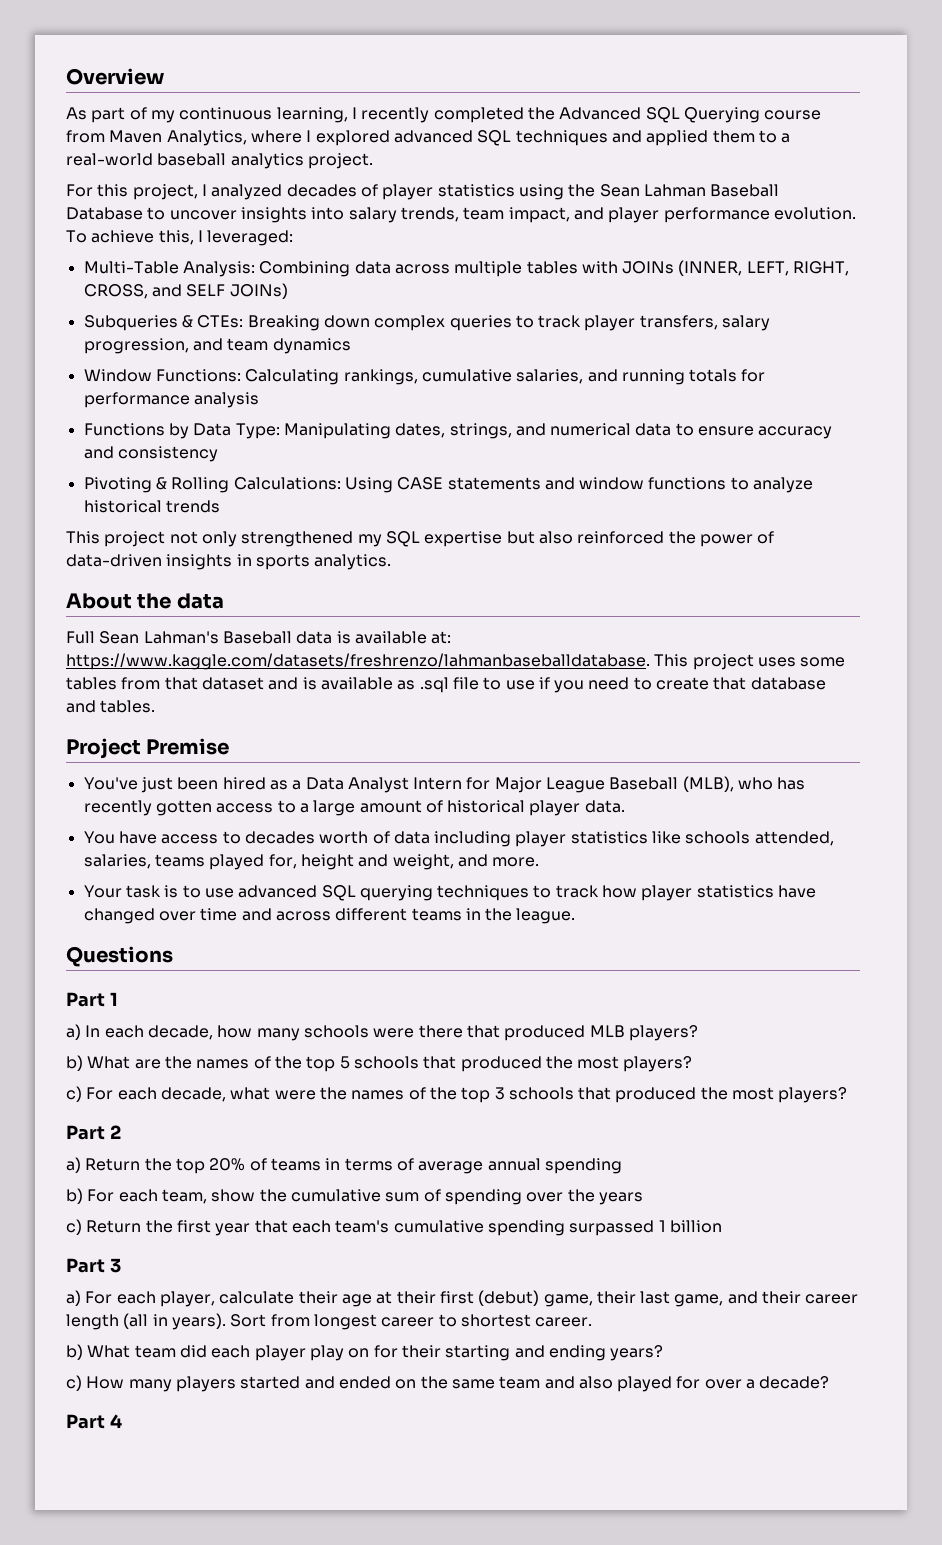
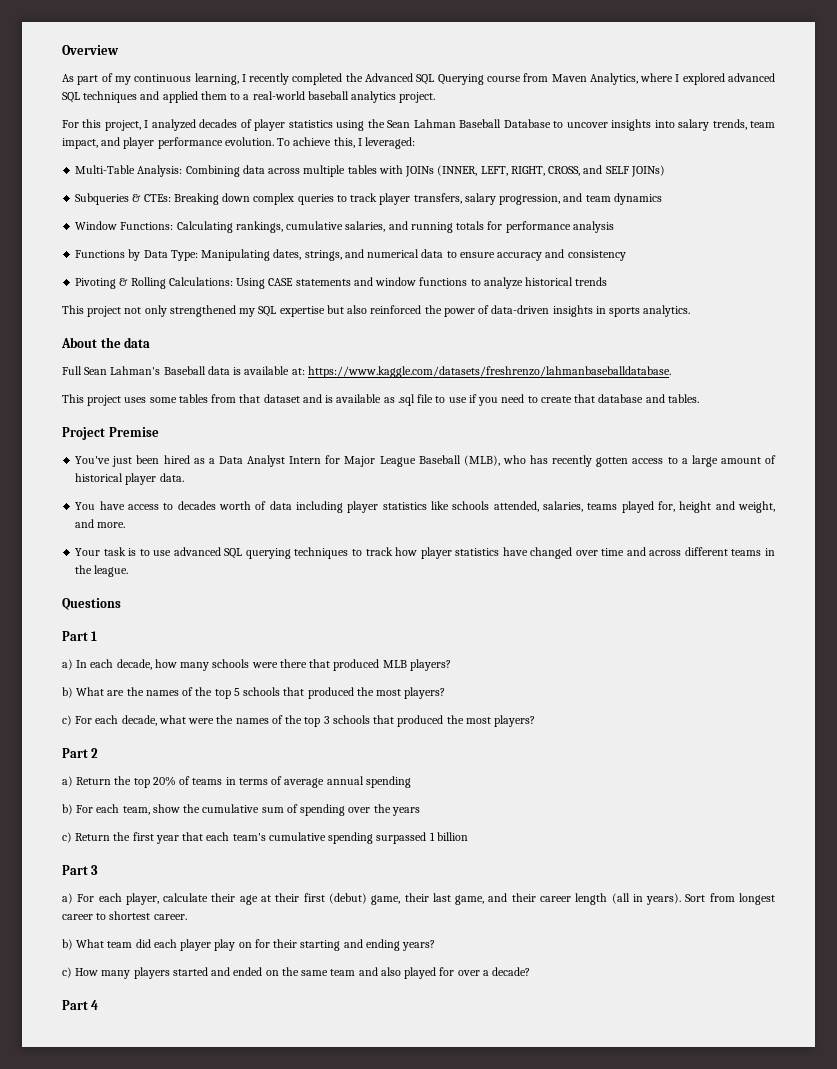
- Full Sean Lahman's Baseball data is available at: https://www.kaggle.com/datasets/freshrenzo/lahmanbaseballdatabase. This project uses some tables from that dataset and is available as .sql file to use if you need to create that database and tables.
+ Full Sean Lahman's Baseball data is available at: https://www.kaggle.com/datasets/freshrenzo/lahmanbaseballdatabase.
+ This project uses some tables from that dataset and is available as .sql file to use if you need to create that database and tables.

